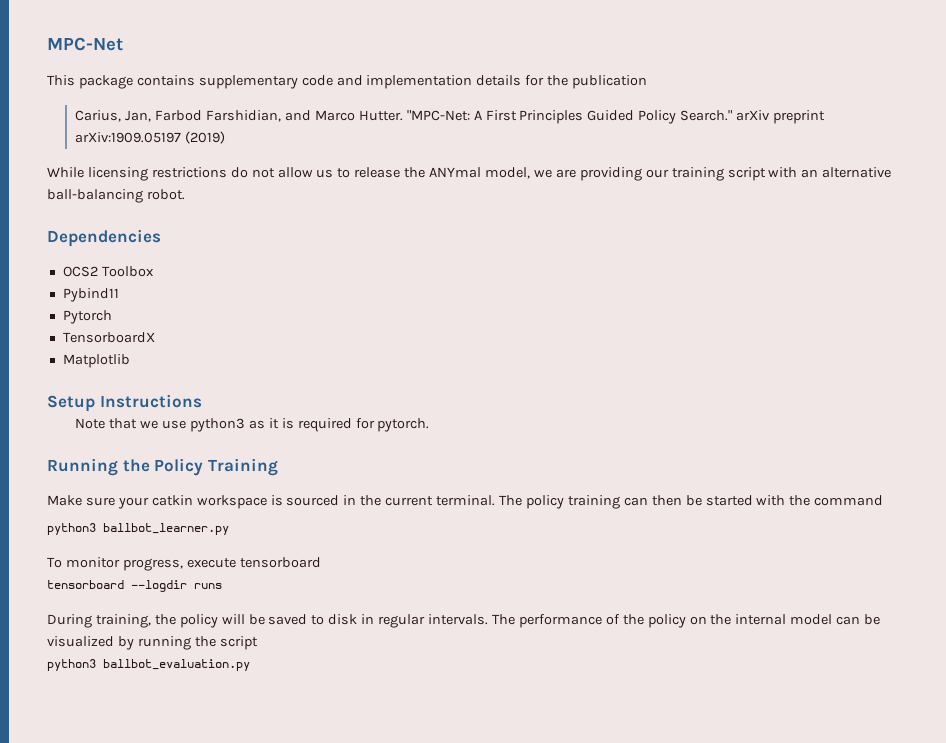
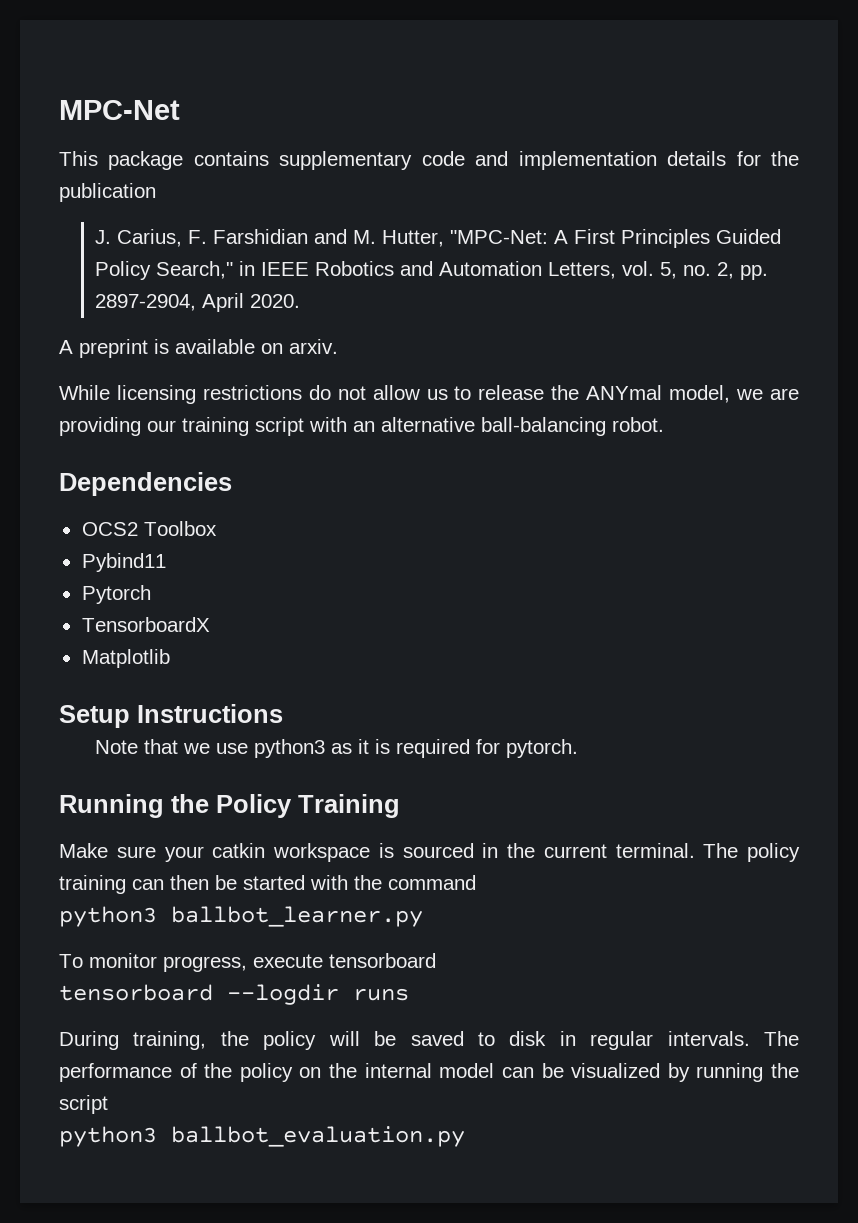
- Carius, Jan, Farbod Farshidian, and Marco Hutter. "MPC-Net: A First Principles Guided Policy Search." arXiv preprint arXiv:1909.05197 (2019)
+ J. Carius, F. Farshidian and M. Hutter, "MPC-Net: A First Principles Guided Policy Search," in IEEE Robotics and Automation Letters, vol. 5, no. 2, pp. 2897-2904, April 2020.
+ A preprint is available on arxiv.

